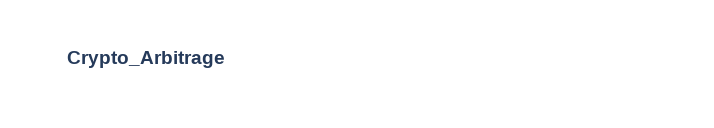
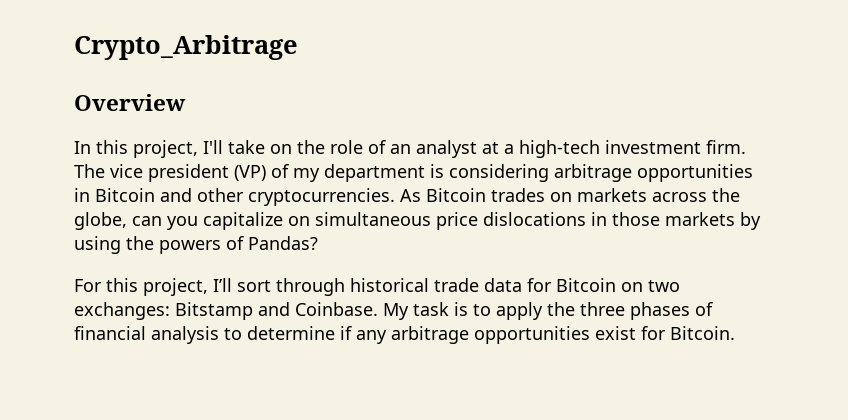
+ Overview
+ In this project, I'll take on the role of an analyst at a high-tech investment firm. The vice president (VP) of my department is considering arbitrage opportunities in Bitcoin and other cryptocurrencies. As Bitcoin trades on markets across the globe, can you capitalize on simultaneous price dislocations in those markets by using the powers of Pandas?
+ For this project, I’ll sort through historical trade data for Bitcoin on two exchanges: Bitstamp and Coinbase. My task is to apply the three phases of financial analysis to determine if any arbitrage opportunities exist for Bitcoin.

